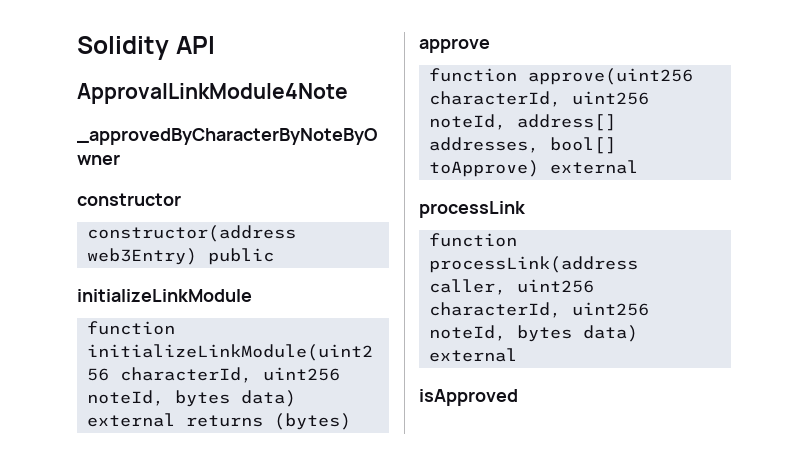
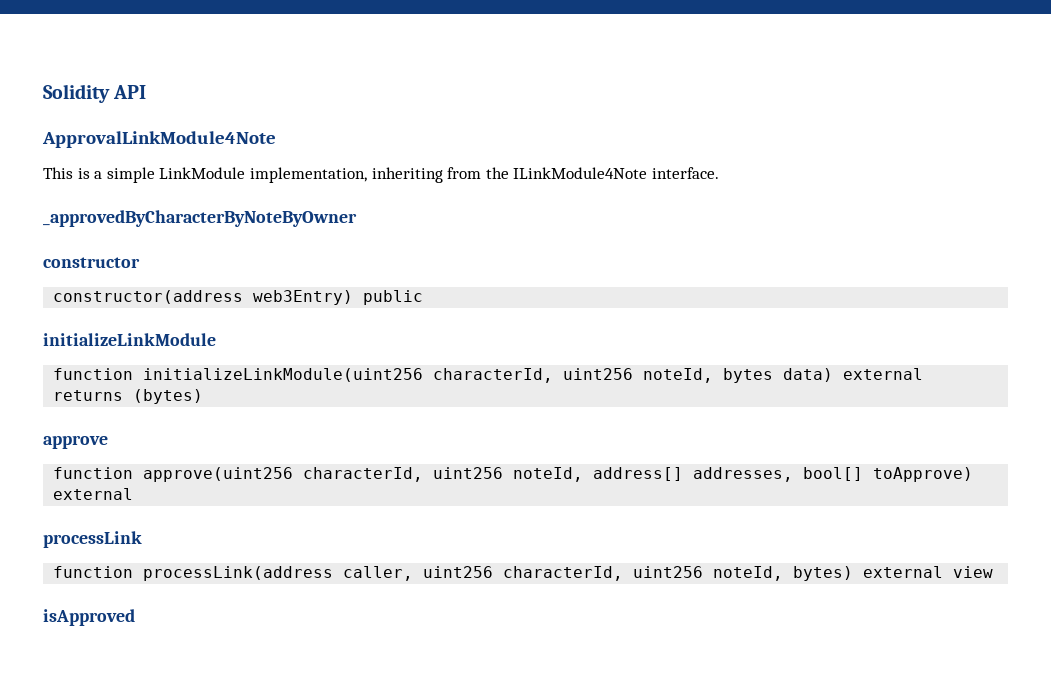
+ This is a simple LinkModule implementation, inheriting from the ILinkModule4Note interface.
- function processLink(address caller, uint256 characterId, uint256 noteId, bytes data) external
+ function processLink(address caller, uint256 characterId, uint256 noteId, bytes) external view

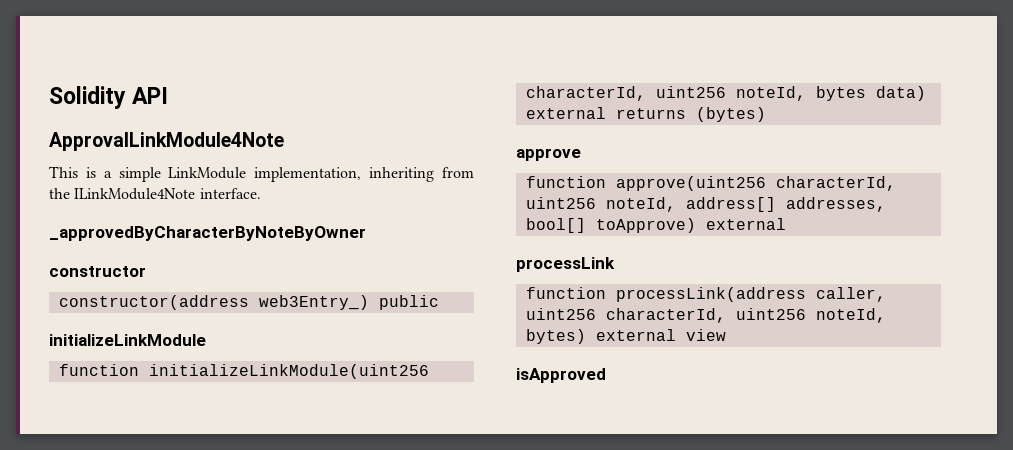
- constructor(address web3Entry) public
+ constructor(address web3Entry_) public

